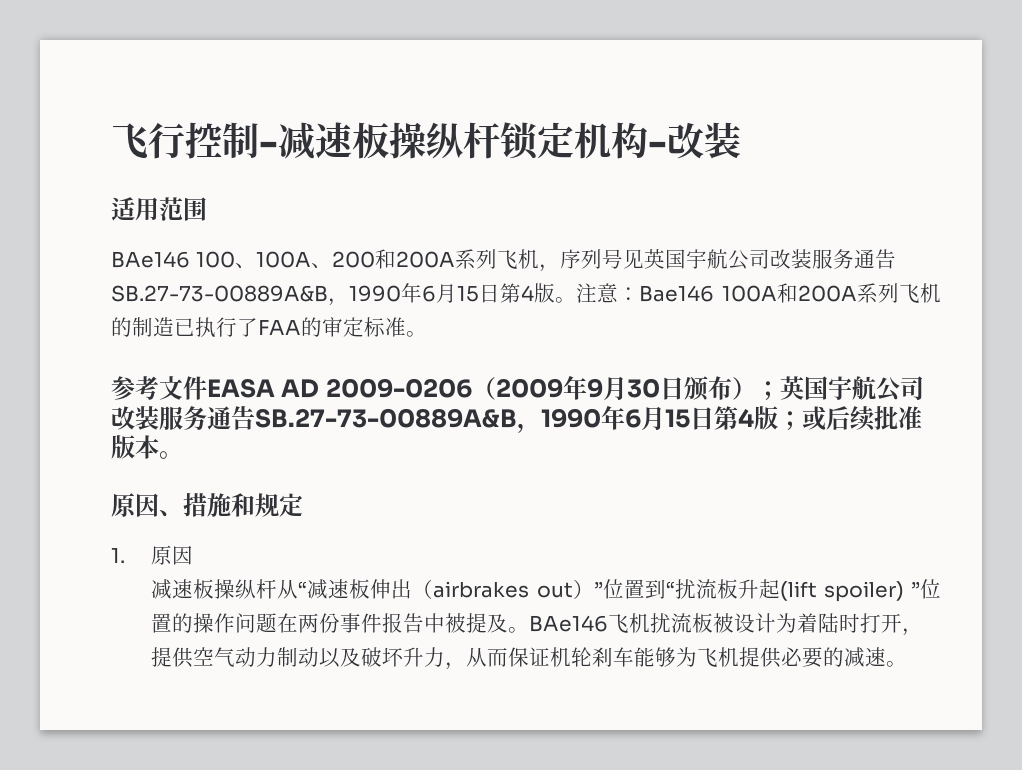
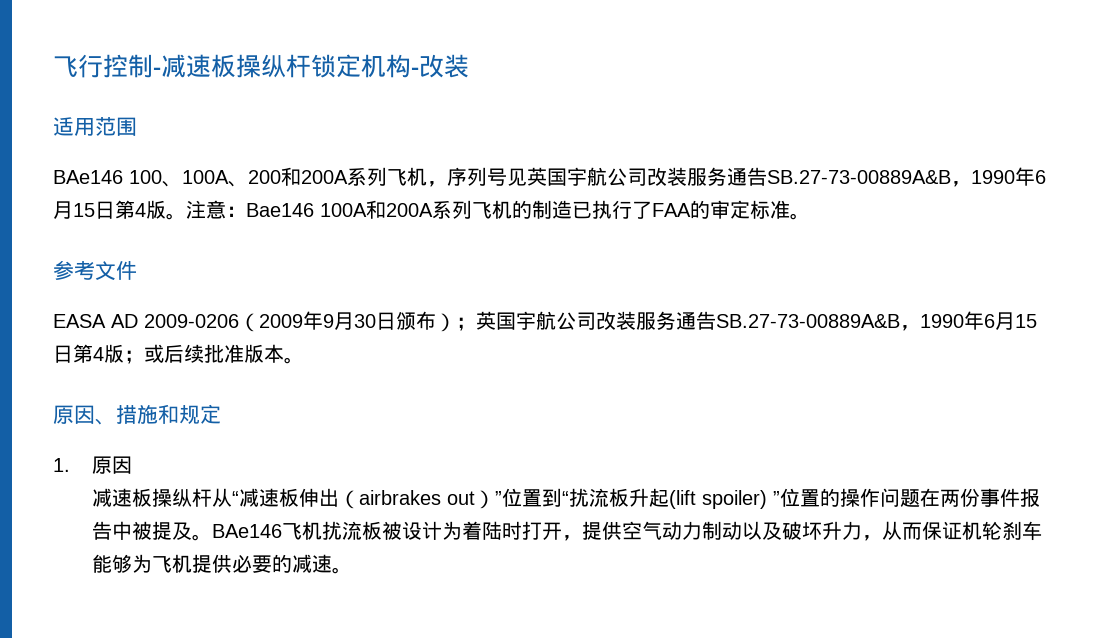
- 参考文件EASA AD 2009-0206（2009年9月30日颁布）；英国宇航公司改装服务通告SB.27-73-00889A&B，1990年6月15日第4版；或后续批准版本。
+ 参考文件
+ EASA AD 2009-0206（2009年9月30日颁布）；英国宇航公司改装服务通告SB.27-73-00889A&B，1990年6月15日第4版；或后续批准版本。

